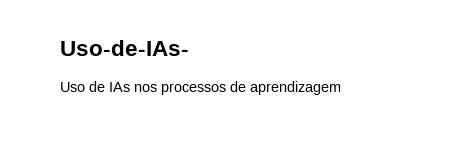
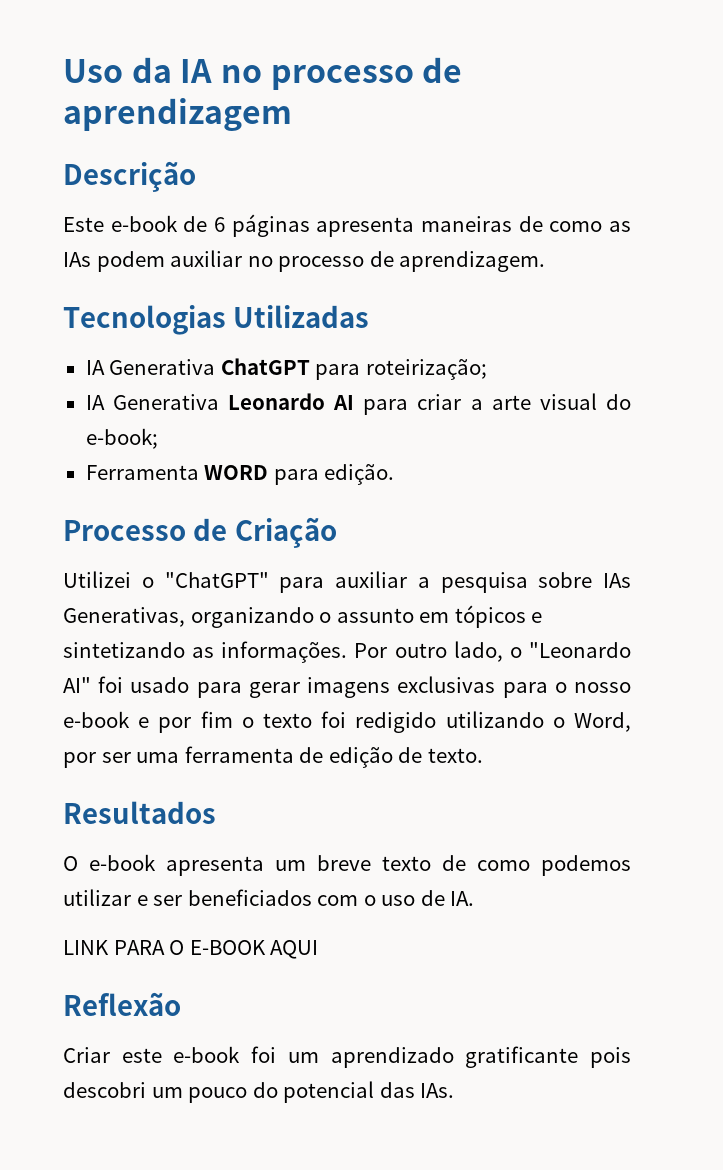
- Uso-de-IAs-
- Uso de IAs nos processos de aprendizagem
+ Uso da IA no processo de aprendizagem
+ Descrição
+ Este e-book de 6 páginas apresenta maneiras de como as IAs podem auxiliar no processo de aprendizagem.
+ Tecnologias Utilizadas
+ IA Generativa ChatGPT para roteirização;
+ IA Generativa Leonardo AI para criar a arte visual do e-book;
+ Ferramenta WORD para edição.
+ Processo de Criação
+ Utilizei o "ChatGPT" para auxiliar a pesquisa sobre IAs Generativas, organizando o assunto em tópicos e sintetizando as informações. Por outro lado, o "Leonardo AI" foi usado para gerar imagens exclusivas para o nosso e-book e por fim o texto foi redigido utilizando o Word, por ser uma ferramenta de edição de texto.
+ Resultados
+ O e-book apresenta um breve texto de como podemos utilizar e ser beneficiados com o uso de IA.
+ LINK PARA O E-BOOK AQUI
+ Reflexão
+ Criar este e-book foi um aprendizado gratificante pois descobri um pouco do potencial das IAs.

